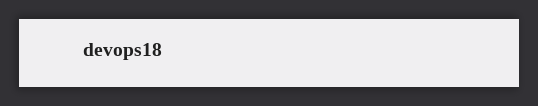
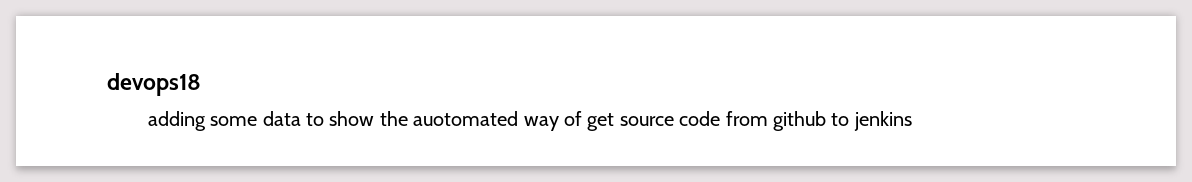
+ adding some data to show the auotomated way of get source code from github to jenkins

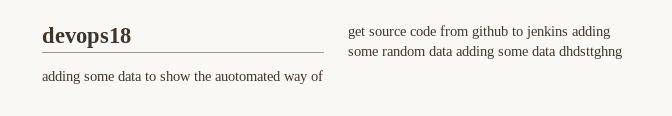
- adding some data to show the auotomated way of get source code from github to jenkins
+ adding some data to show the auotomated way of get source code from github to jenkins adding some random data adding some data dhdsttghng

